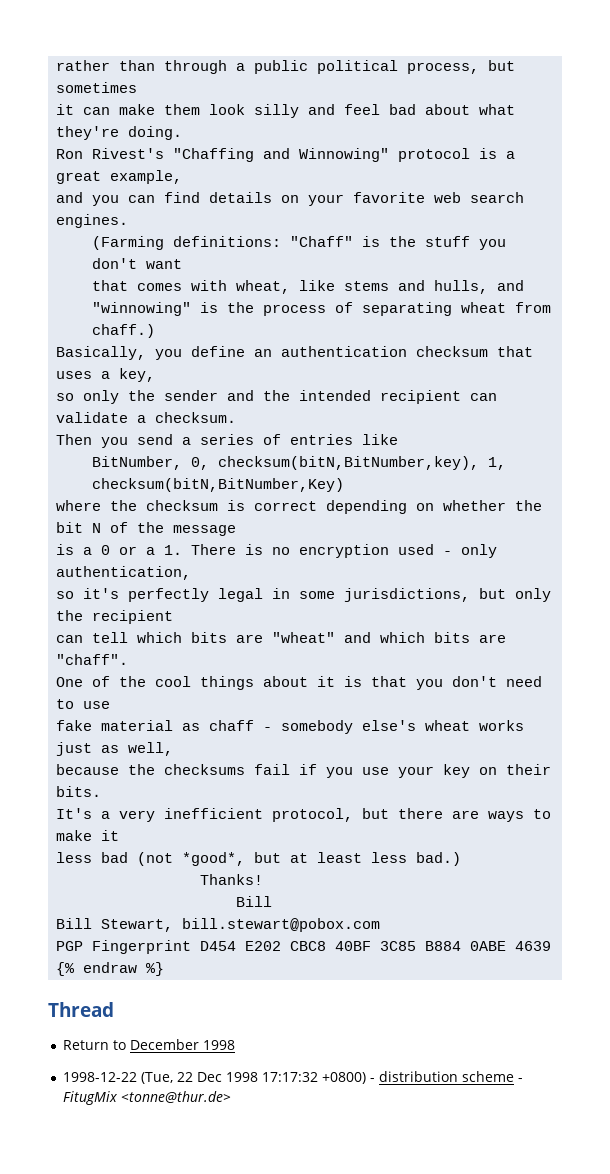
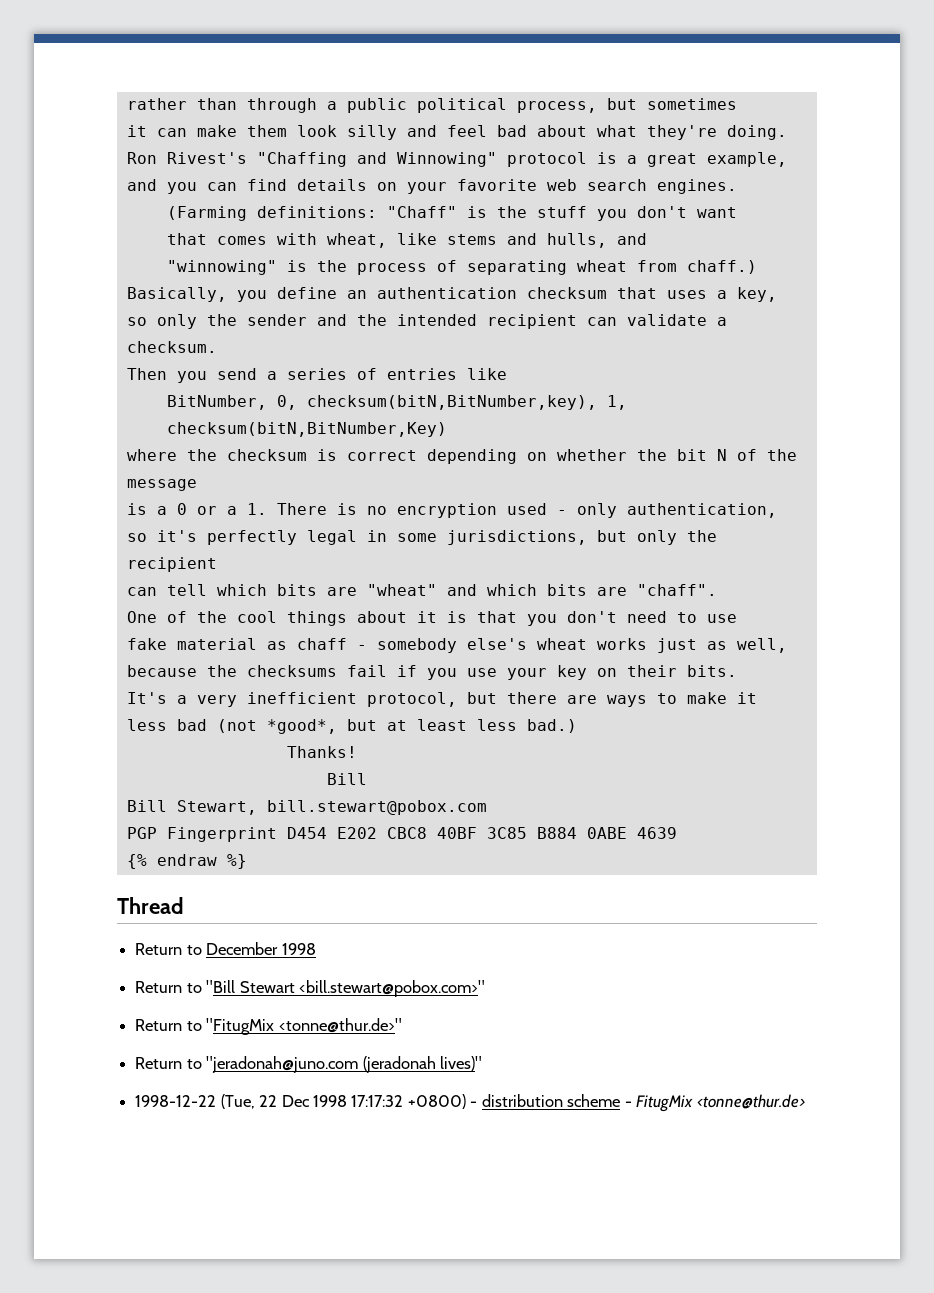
+ Return to "Bill Stewart <bill.stewart@pobox.com>"
+ Return to "FitugMix <tonne@thur.de>"
+ Return to "jeradonah@juno.com (jeradonah lives)"

